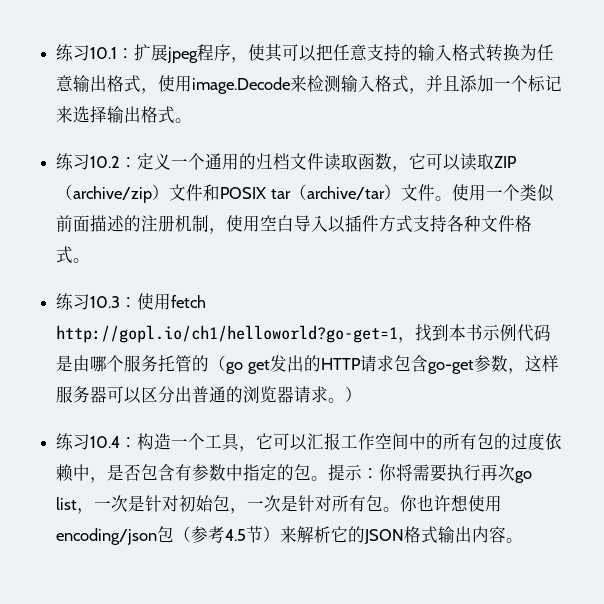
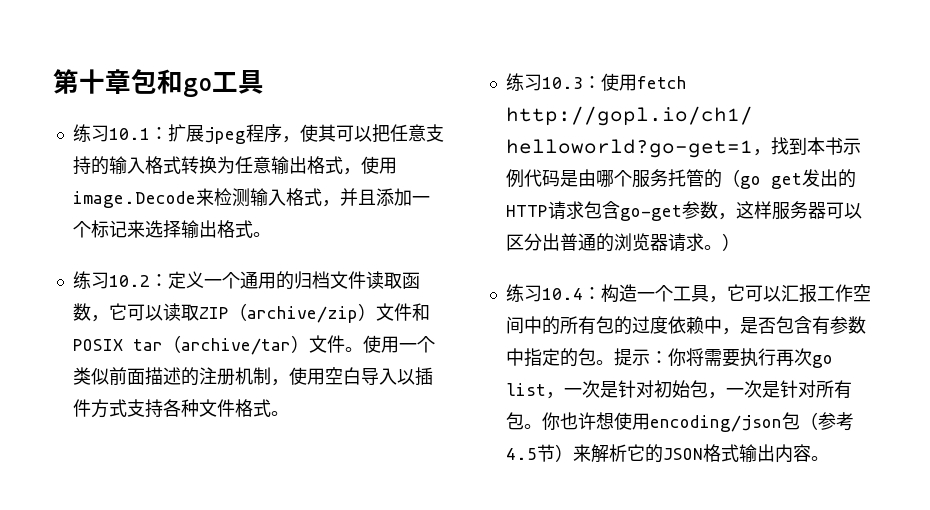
+ 第十章包和go工具

